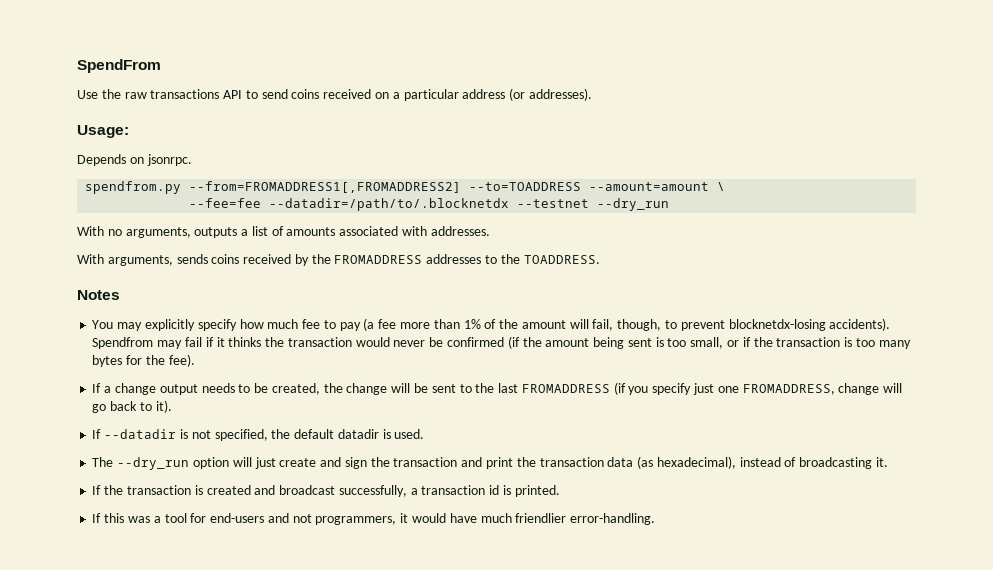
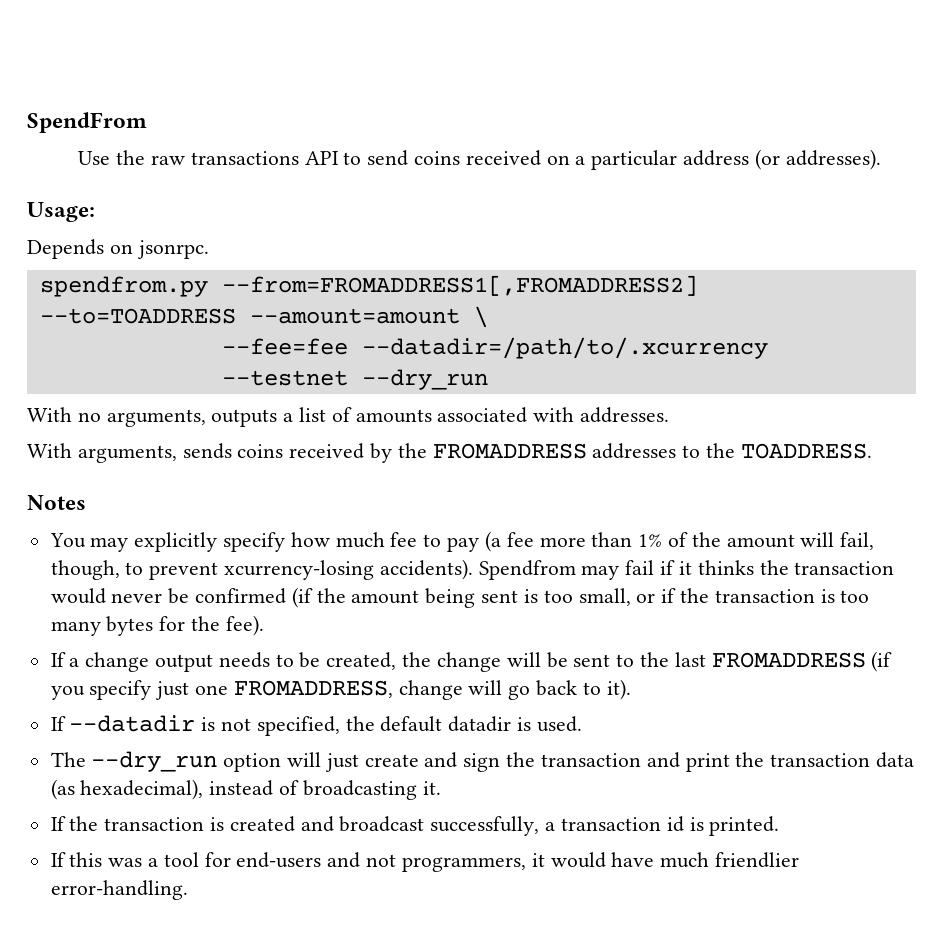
- --fee=fee --datadir=/path/to/.blocknetdx --testnet --dry_run
+ --fee=fee --datadir=/path/to/.xcurrency --testnet --dry_run
- You may explicitly specify how much fee to pay (a fee more than 1% of the amount will fail, though, to prevent blocknetdx-losing accidents).
+ You may explicitly specify how much fee to pay (a fee more than 1% of the amount will fail, though, to prevent xcurrency-losing accidents).

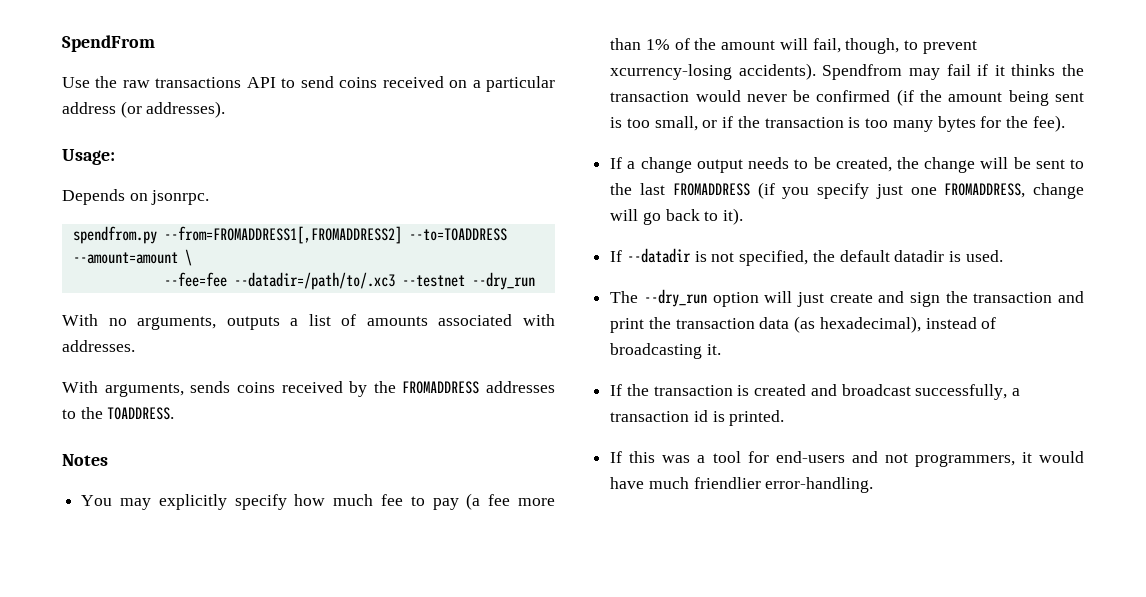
- --fee=fee --datadir=/path/to/.xcurrency --testnet --dry_run
+ --fee=fee --datadir=/path/to/.xc3 --testnet --dry_run

